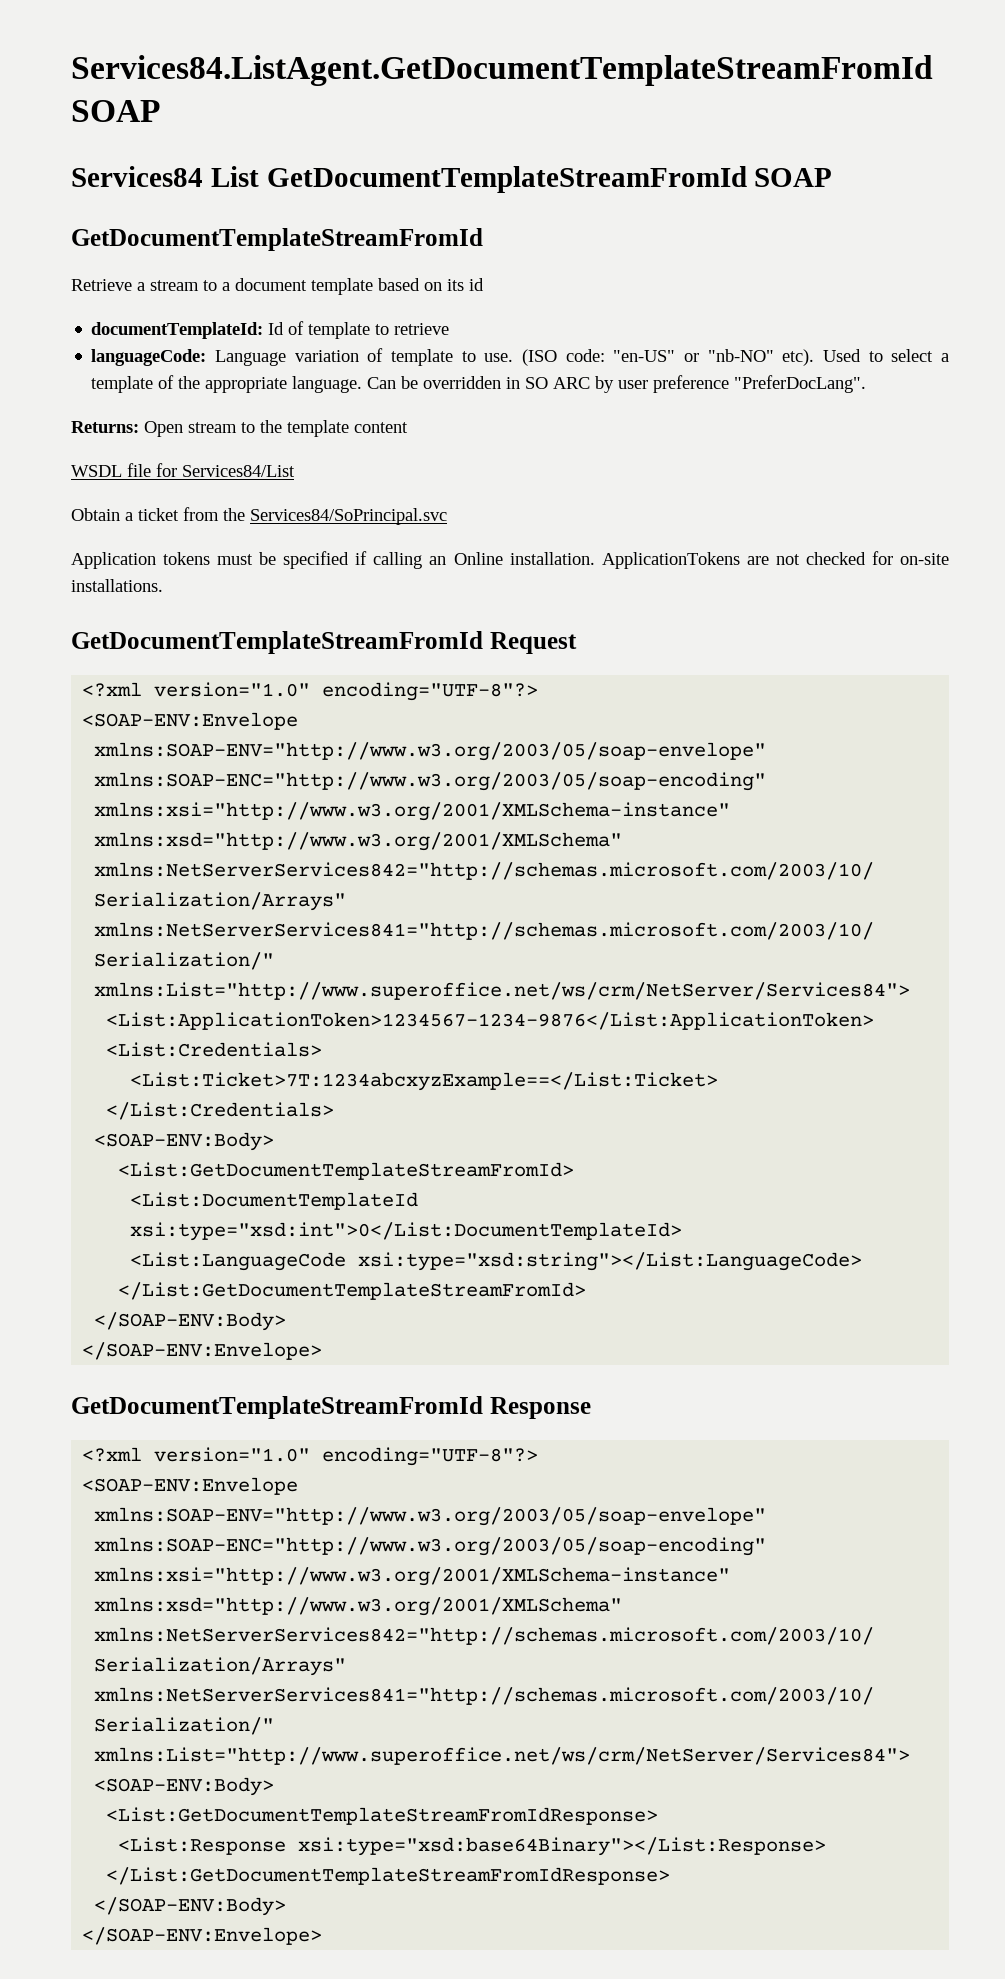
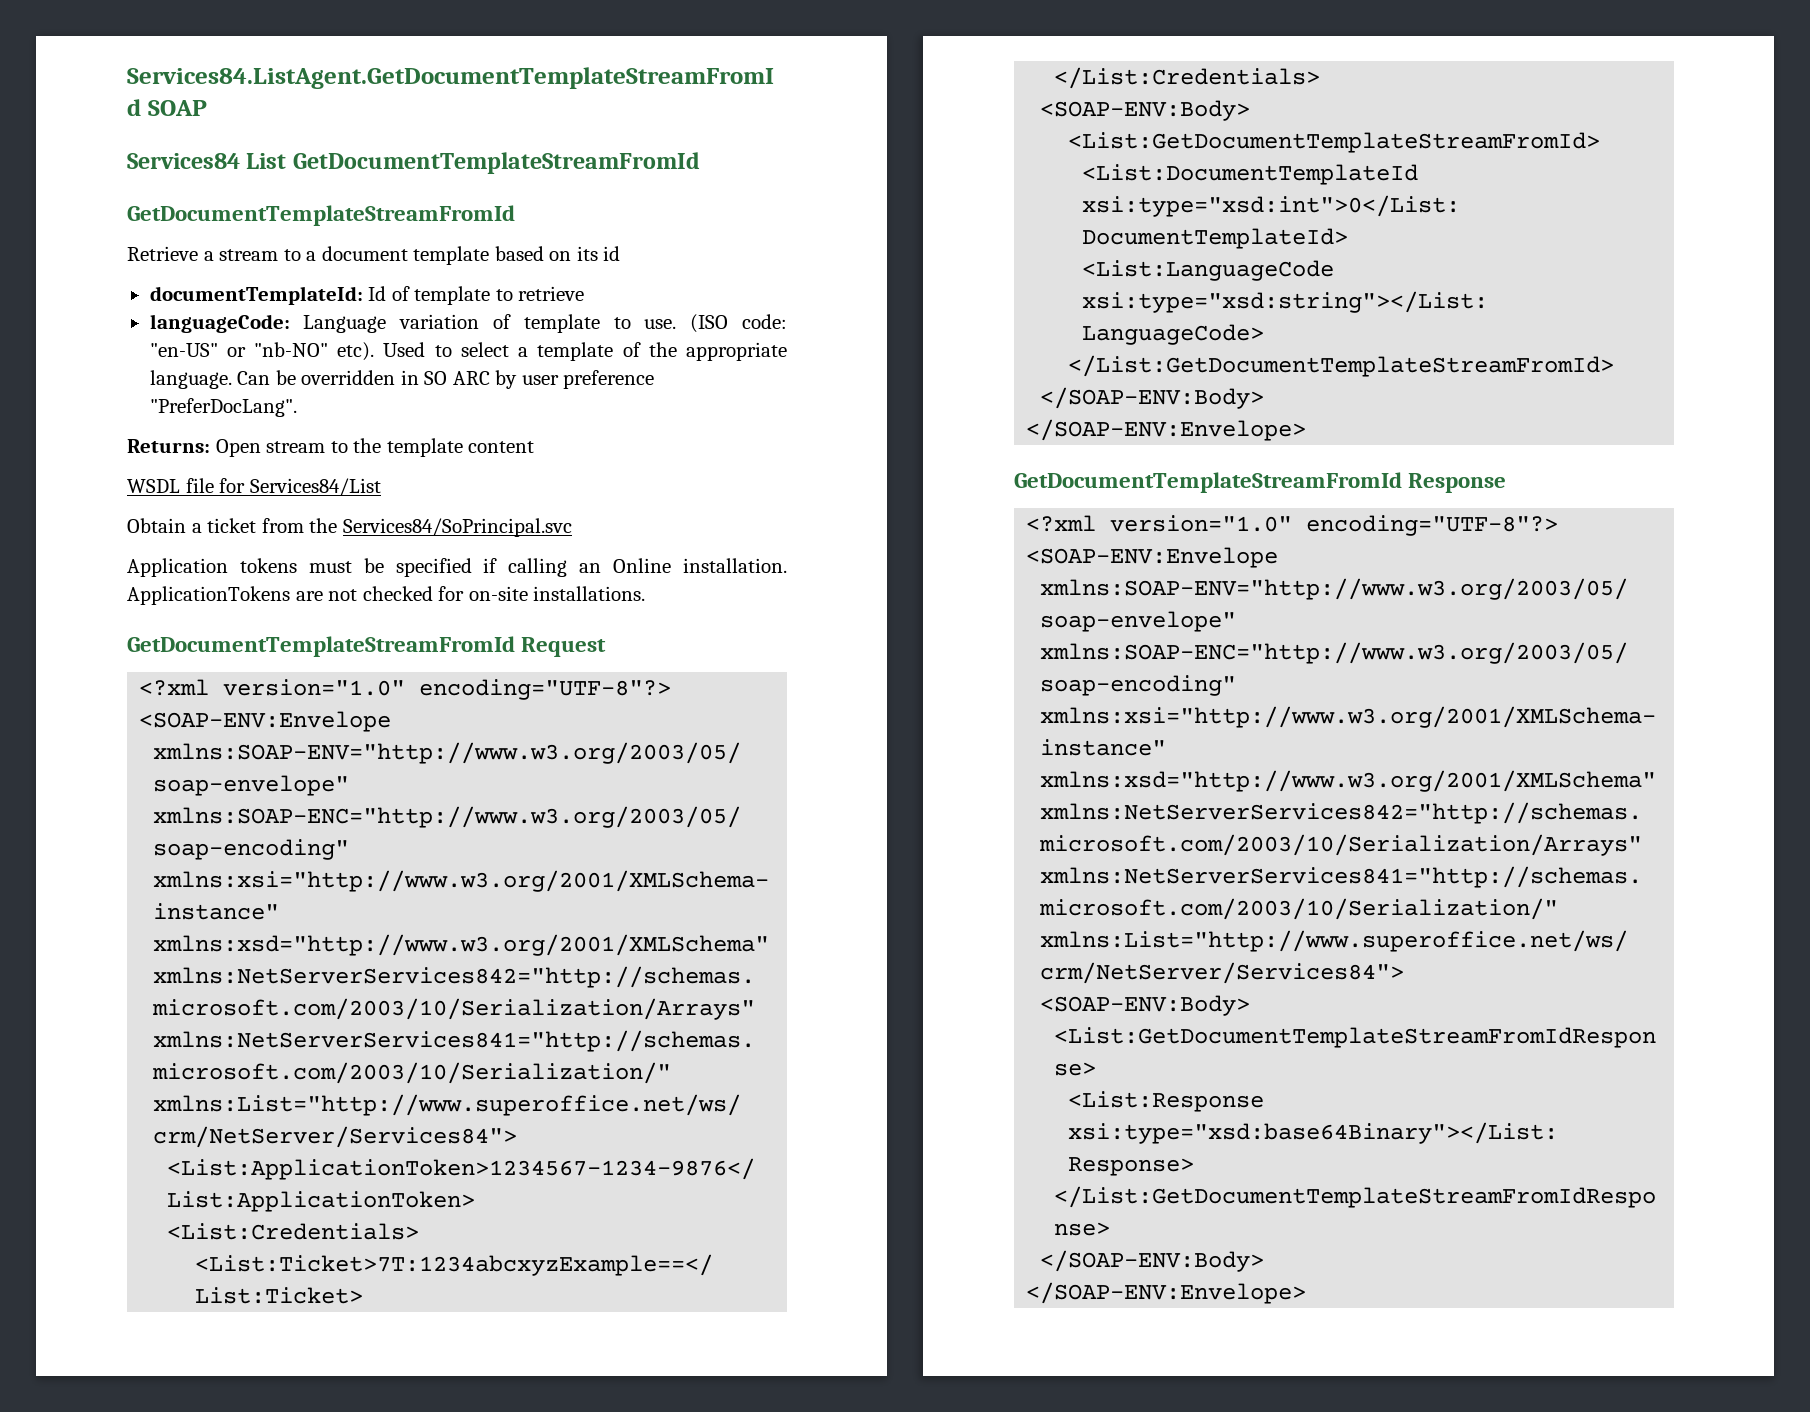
- Services84 List GetDocumentTemplateStreamFromId SOAP
+ Services84 List GetDocumentTemplateStreamFromId

